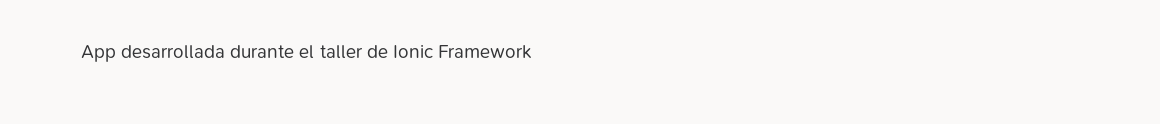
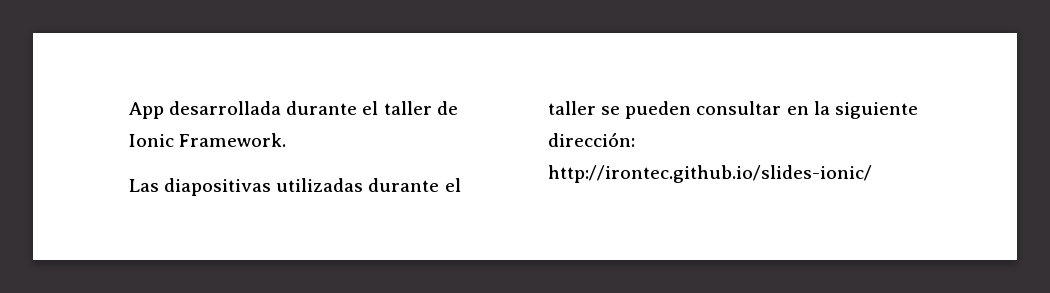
- App desarrollada durante el taller de Ionic Framework
+ App desarrollada durante el taller de Ionic Framework.
+ Las diapositivas utilizadas durante el taller se pueden consultar en la siguiente dirección: http://irontec.github.io/slides-ionic/

